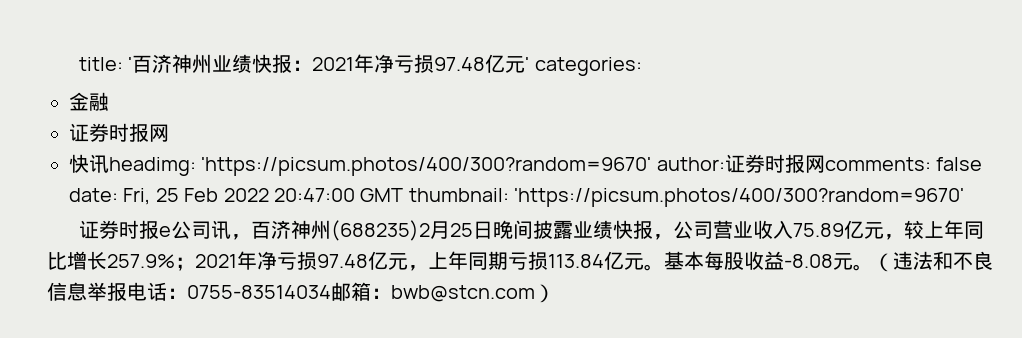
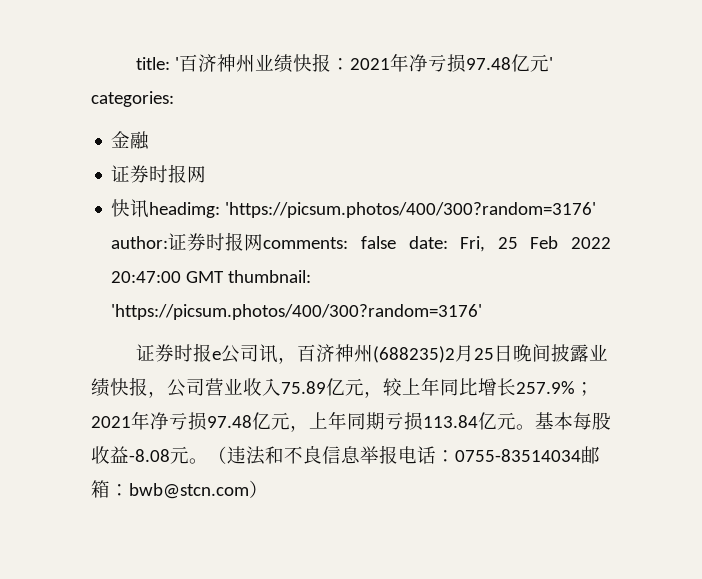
- 快讯headimg: 'https://picsum.photos/400/300?random=9670' author:证券时报网comments: false date: Fri, 25 Feb 2022 20:47:00 GMT thumbnail: 'https://picsum.photos/400/300?random=9670'
+ 快讯headimg: 'https://picsum.photos/400/300?random=3176' author:证券时报网comments: false date: Fri, 25 Feb 2022 20:47:00 GMT thumbnail: 'https://picsum.photos/400/300?random=3176'

